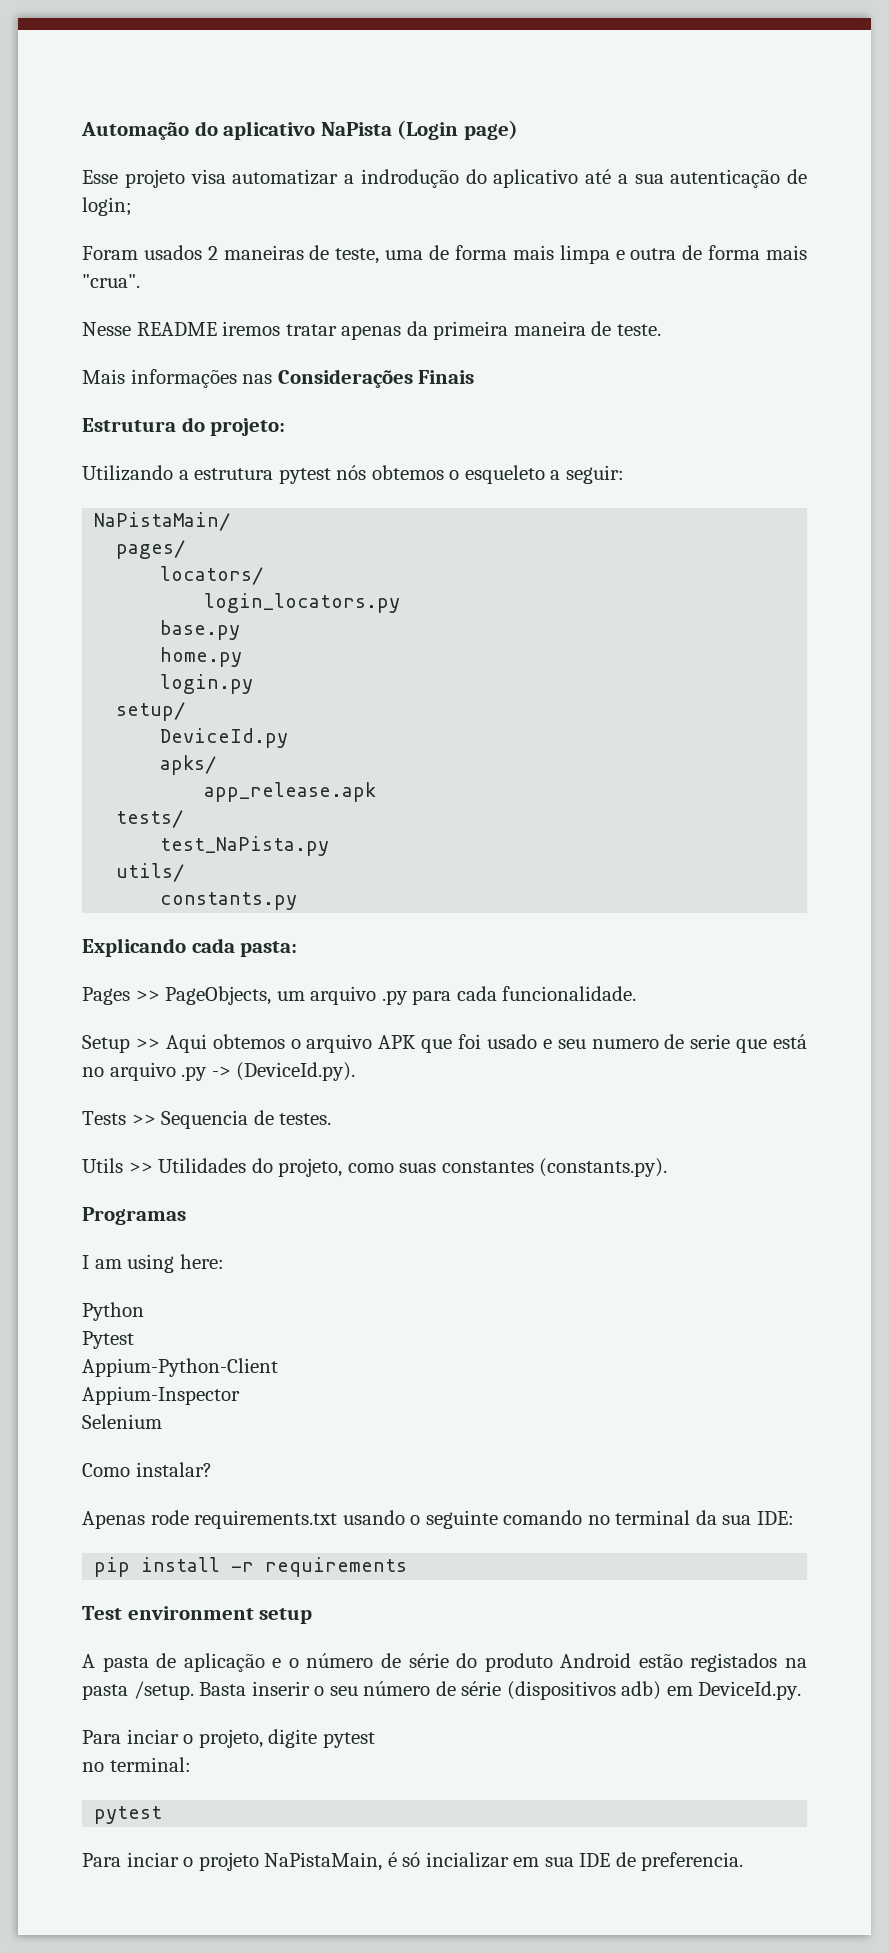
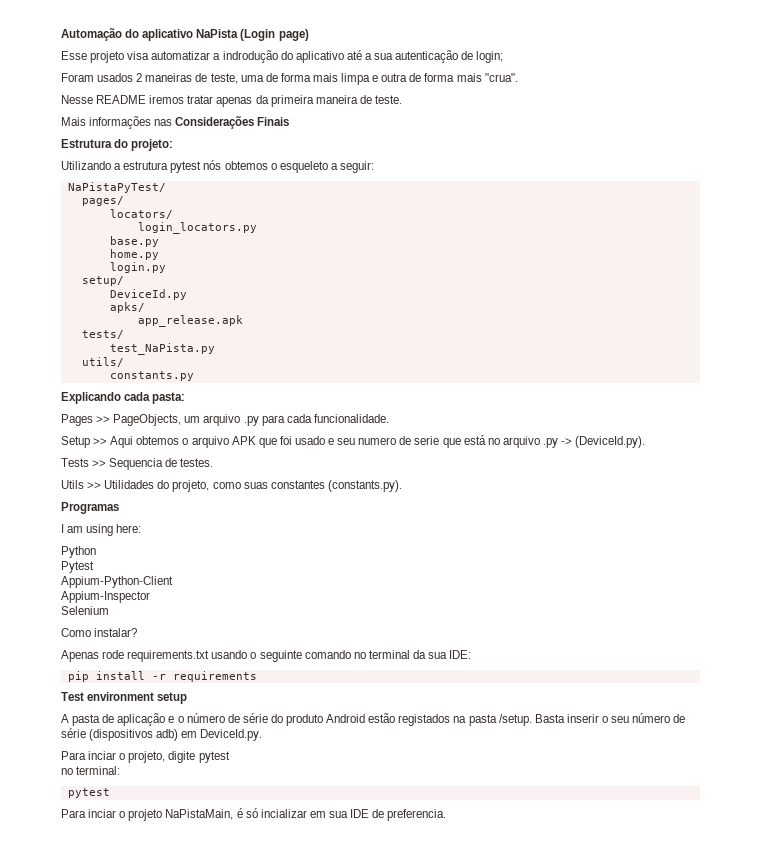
- NaPistaMain/
+ NaPistaPyTest/

